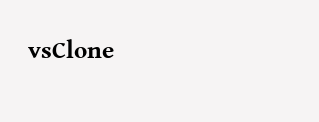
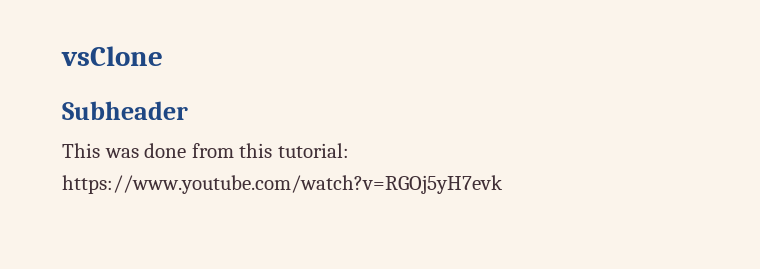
+ Subheader
+ This was done from this tutorial: https://www.youtube.com/watch?v=RGOj5yH7evk

